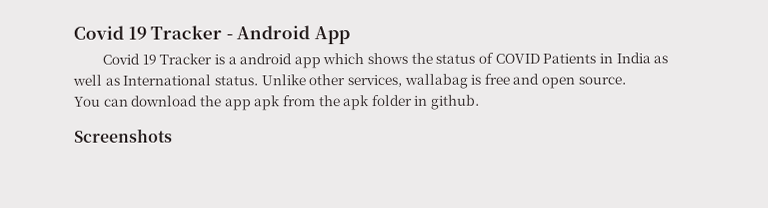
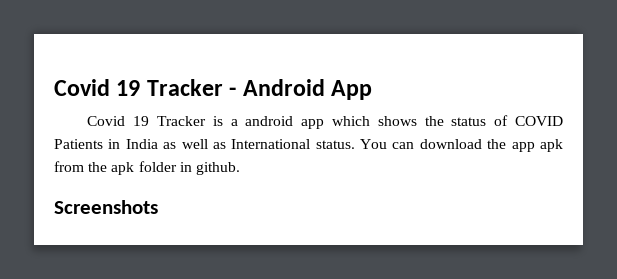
- Covid 19 Tracker is a android app which shows the status of COVID Patients in India as well as International status. Unlike other services, wallabag is free and open source.
- You can download the app apk from the apk folder in github.
+ Covid 19 Tracker is a android app which shows the status of COVID Patients in India as well as International status. You can download the app apk from the apk folder in github.

